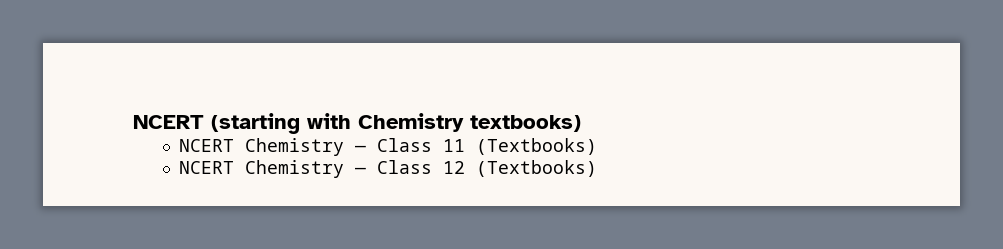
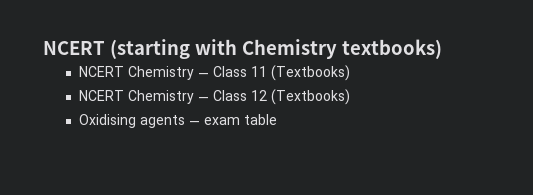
+ Oxidising agents — exam table

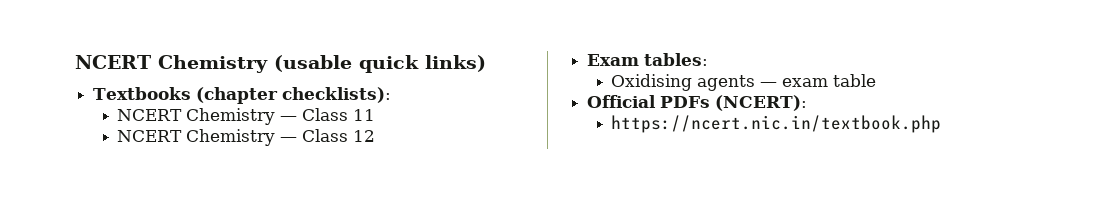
- NCERT (starting with Chemistry textbooks)
+ NCERT Chemistry (usable quick links)
+ Textbooks (chapter checklists):
- NCERT Chemistry — Class 11 (Textbooks)
+ NCERT Chemistry — Class 11
- NCERT Chemistry — Class 12 (Textbooks)
+ NCERT Chemistry — Class 12
+ Exam tables:
+ Official PDFs (NCERT):
+ https://ncert.nic.in/textbook.php

